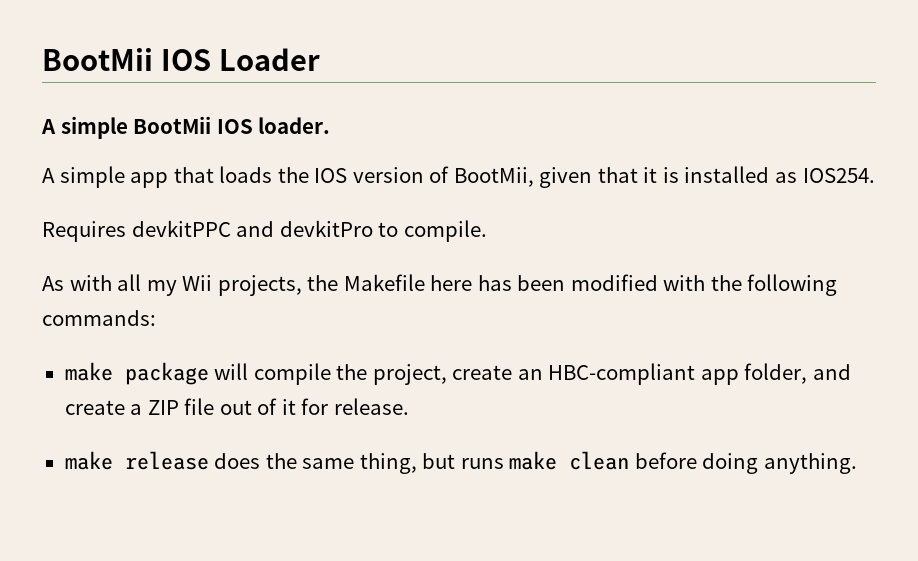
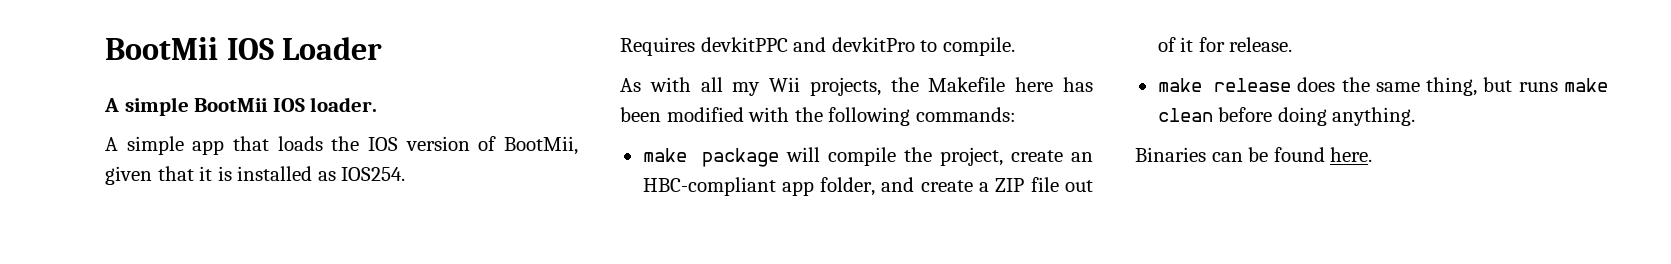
+ Binaries can be found here.

